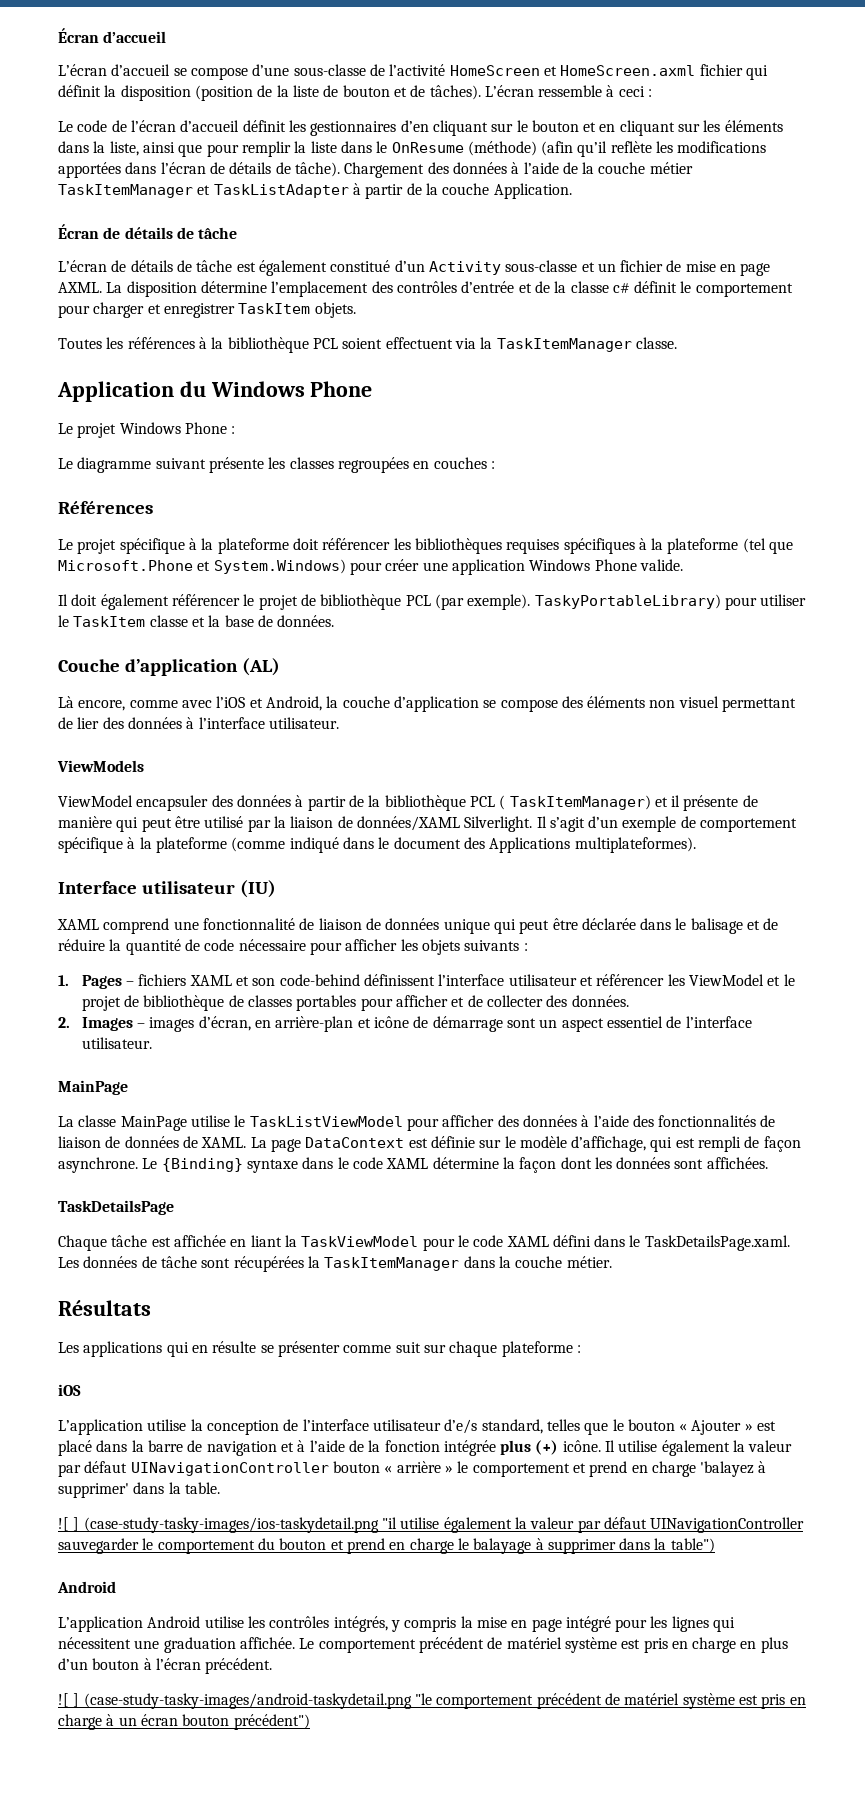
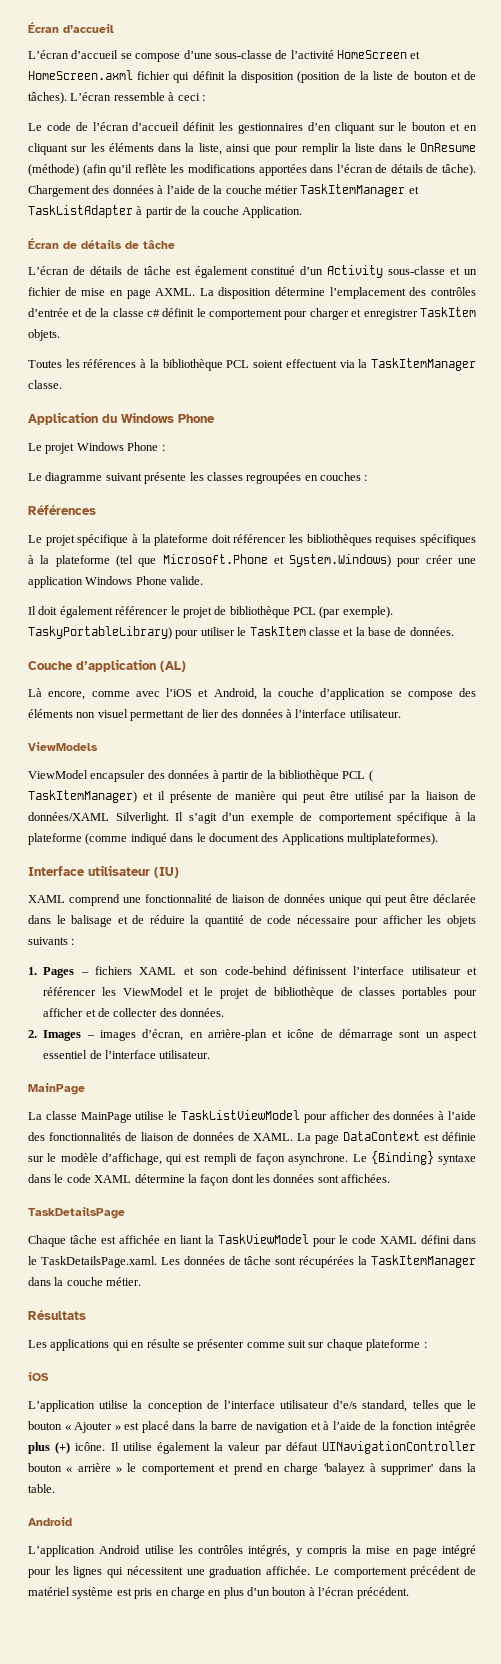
- ![ ] (case-study-tasky-images/ios-taskydetail.png "il utilise également la valeur par défaut UINavigationController sauvegarder le comportement du bouton et prend en charge le balayage à supprimer dans la table")
- ![ ] (case-study-tasky-images/android-taskydetail.png "le comportement précédent de matériel système est pris en charge à un écran bouton précédent")

